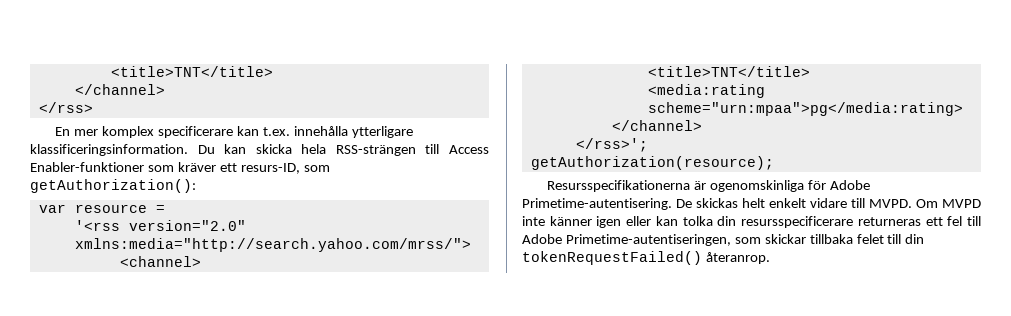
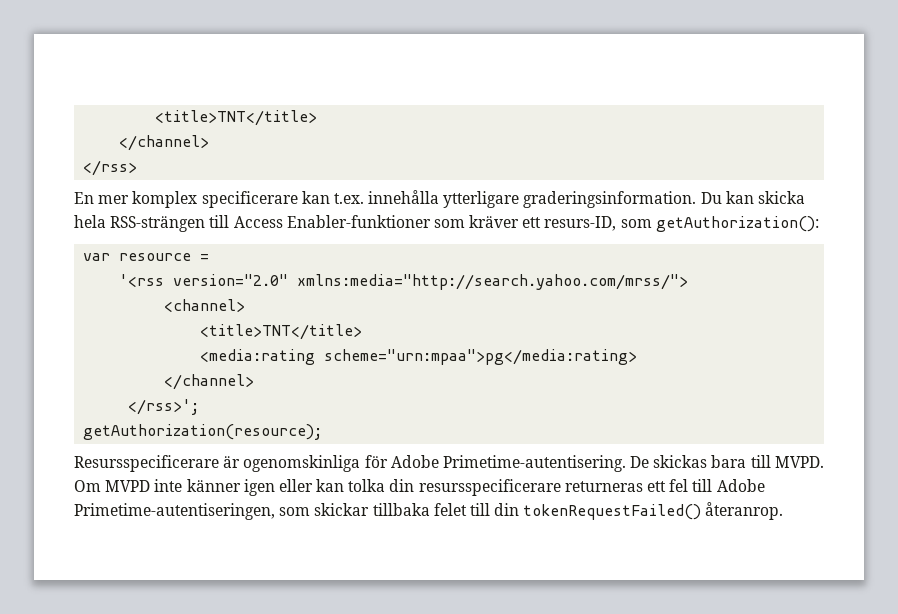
- En mer komplex specificerare kan t.ex. innehålla ytterligare klassificeringsinformation.
+ En mer komplex specificerare kan t.ex. innehålla ytterligare graderingsinformation.
- Resursspecifikationerna är ogenomskinliga för Adobe Primetime-autentisering.
+ Resursspecificerare är ogenomskinliga för Adobe Primetime-autentisering.
- De skickas helt enkelt vidare till MVPD.
+ De skickas bara till MVPD.

